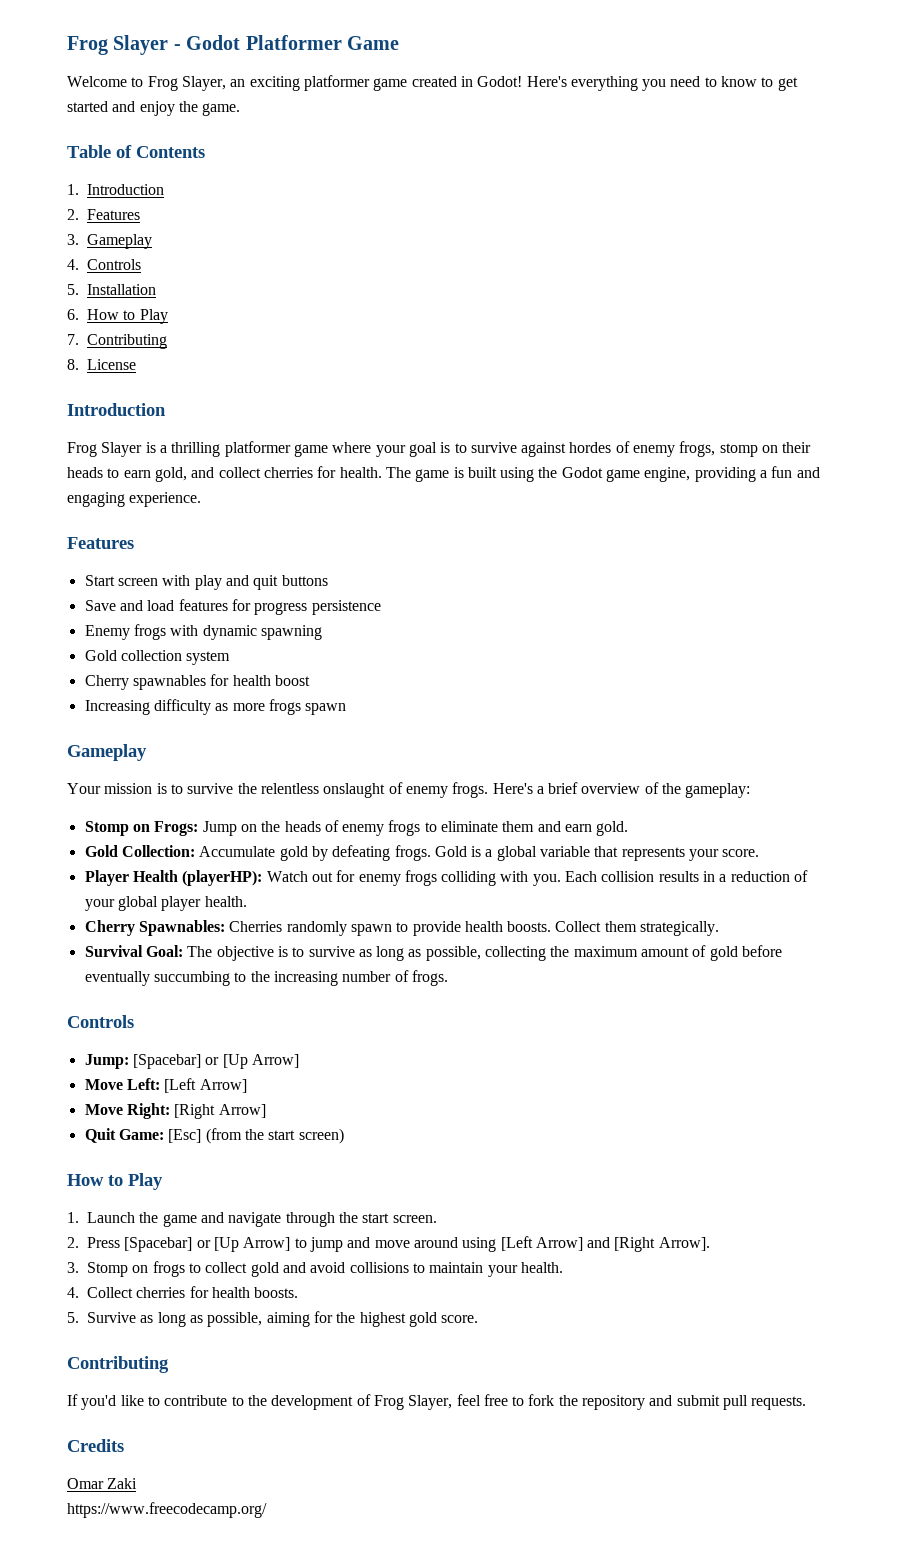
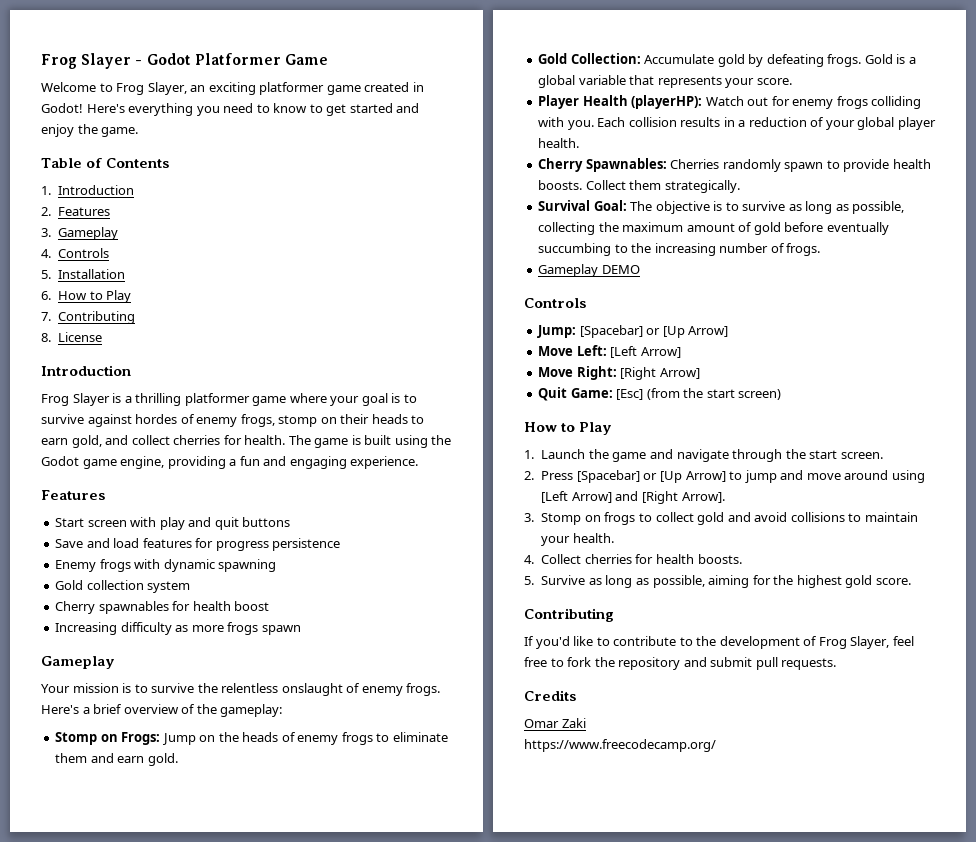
+ Gameplay DEMO

